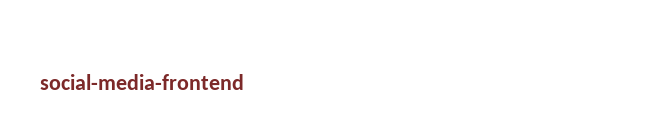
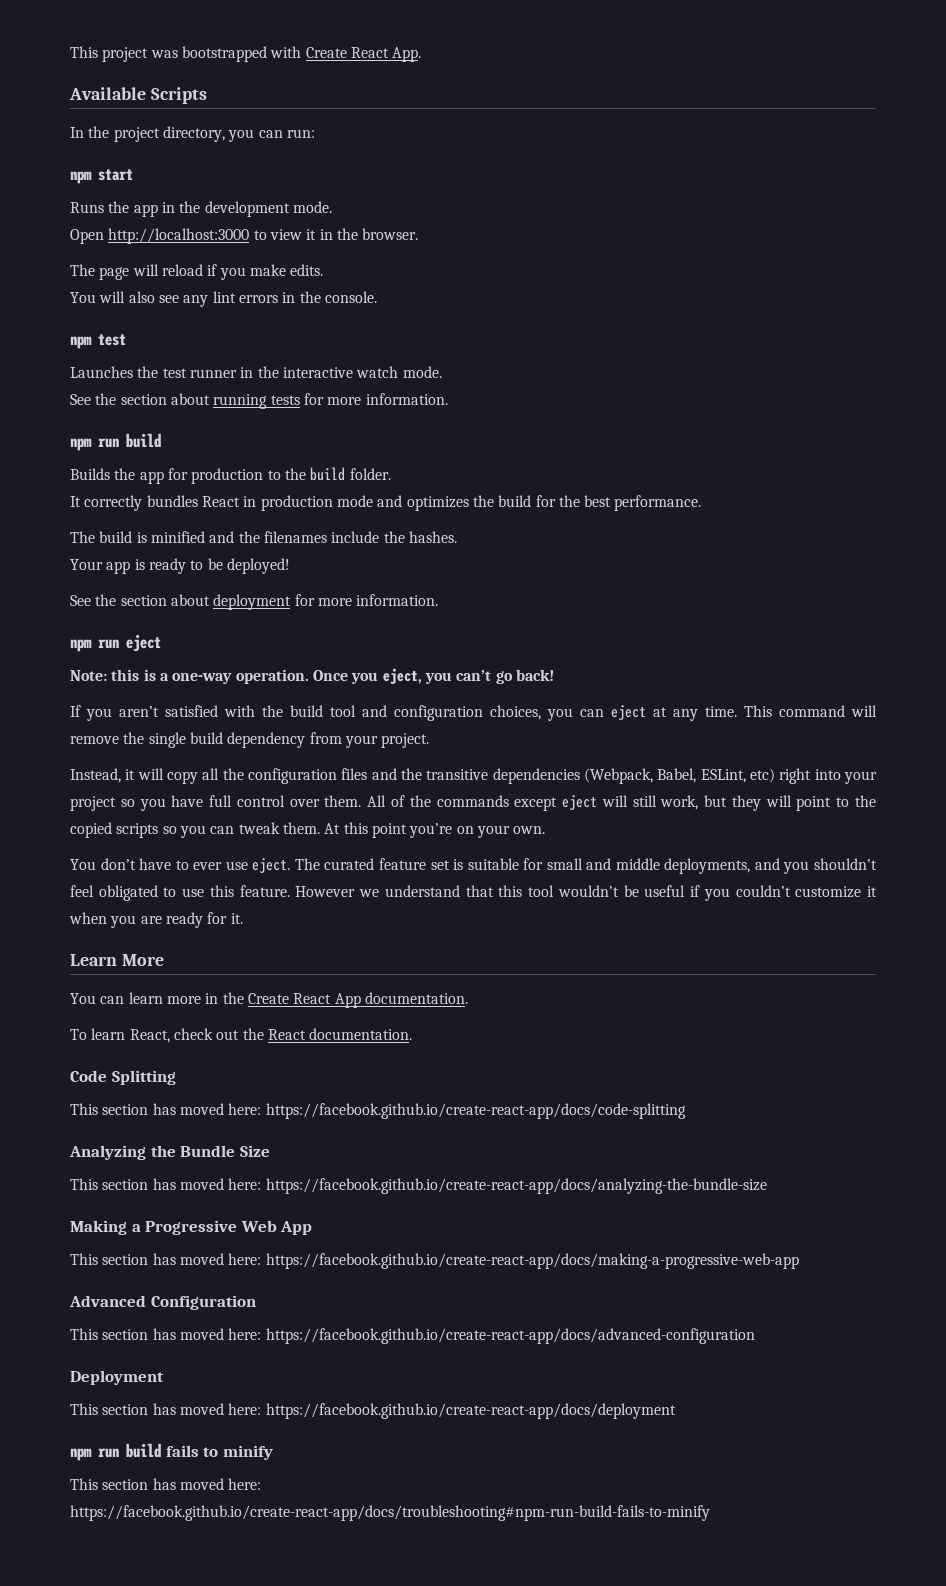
- social-media-frontend
+ This project was bootstrapped with Create React App.
+ Available Scripts
+ In the project directory, you can run:
+ npm start
+ Runs the app in the development mode.
+ Open http://localhost:3000 to view it in the browser.
+ The page will reload if you make edits.
+ You will also see any lint errors in the console.
+ npm test
+ Launches the test runner in the interactive watch mode.
+ See the section about running tests for more information.
+ npm run build
+ Builds the app for production to the build folder.
+ It correctly bundles React in production mode and optimizes the build for the best performance.
+ The build is minified and the filenames include the hashes.
+ Your app is ready to be deployed!
+ See the section about deployment for more information.
+ npm run eject
+ Note: this is a one-way operation. Once you eject, you can’t go back!
+ If you aren’t satisfied with the build tool and configuration choices, you can eject at any time. This command will remove the single build dependency from your project.
+ Instead, it will copy all the configuration files and the transitive dependencies (Webpack, Babel, ESLint, etc) right into your project so you have full control over them. All of the commands except eject will still work, but they will point to the copied scripts so you can tweak them. At this point you’re on your own.
+ You don’t have to ever use eject. The curated feature set is suitable for small and middle deployments, and you shouldn’t feel obligated to use this feature. However we understand that this tool wouldn’t be useful if you couldn’t customize it when you are ready for it.
+ Learn More
+ You can learn more in the Create React App documentation.
+ To learn React, check out the React documentation.
+ Code Splitting
+ This section has moved here: https://facebook.github.io/create-react-app/docs/code-splitting
+ Analyzing the Bundle Size
+ This section has moved here: https://facebook.github.io/create-react-app/docs/analyzing-the-bundle-size
+ Making a Progressive Web App
+ This section has moved here: https://facebook.github.io/create-react-app/docs/making-a-progressive-web-app
+ Advanced Configuration
+ This section has moved here: https://facebook.github.io/create-react-app/docs/advanced-configuration
+ Deployment
+ This section has moved here: https://facebook.github.io/create-react-app/docs/deployment
+ npm run build fails to minify
+ This section has moved here: https://facebook.github.io/create-react-app/docs/troubleshooting#npm-run-build-fails-to-minify

